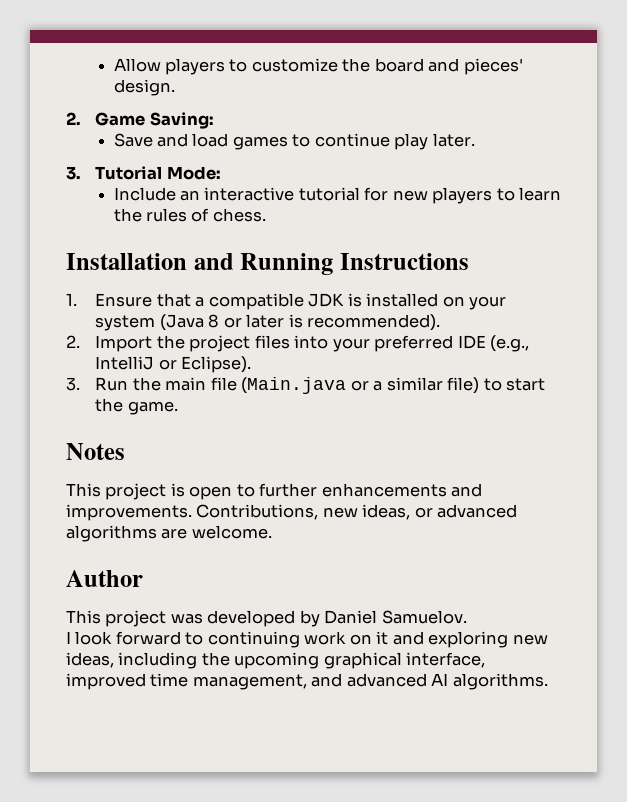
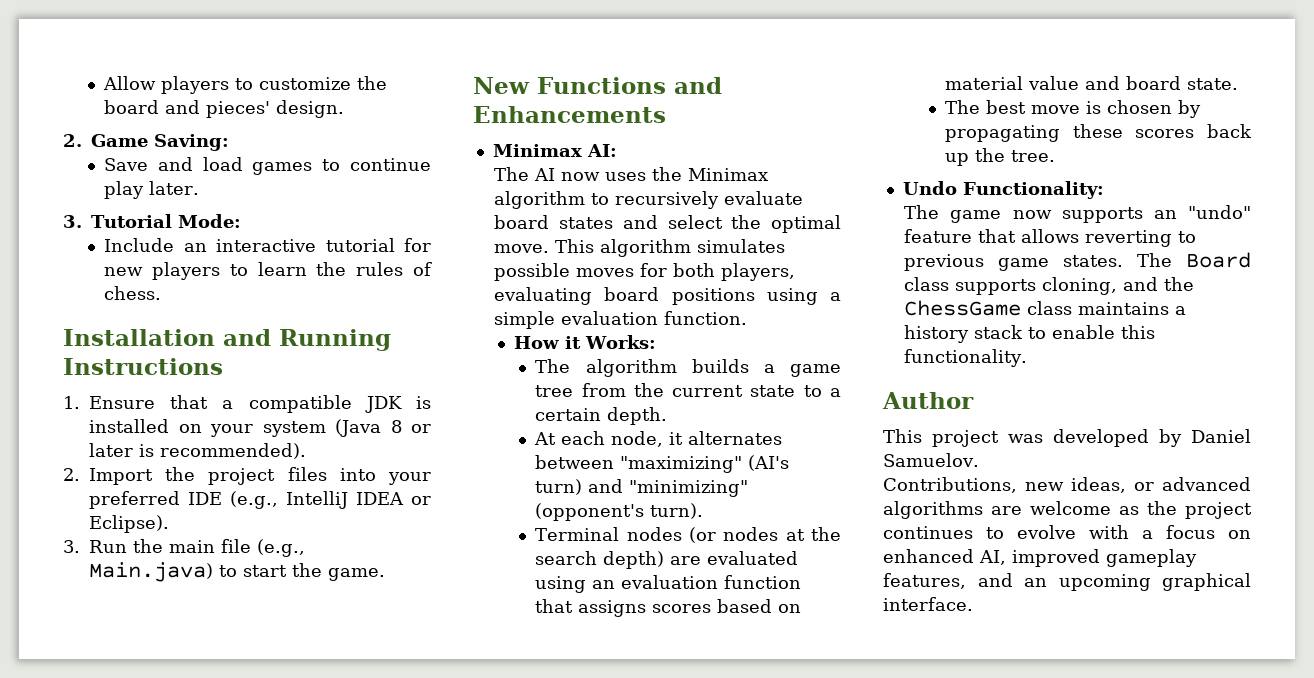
- 2. Import the project files into your preferred IDE (e.g., IntelliJ or Eclipse).
+ 2. Import the project files into your preferred IDE (e.g., IntelliJ IDEA or Eclipse).
- 3. Run the main file (Main.java or a similar file) to start the game.
+ 3. Run the main file (e.g., Main.java) to start the game.
- Notes
- This project is open to further enhancements and improvements. Contributions, new ideas, or advanced algorithms are welcome.
+ New Functions and Enhancements
+ Minimax AI:
+ The AI now uses the Minimax algorithm to recursively evaluate board states and select the optimal move. This algorithm simulates possible moves for both players, evaluating board positions using a simple evaluation function.
+ How it Works:
+ The algorithm builds a game tree from the current state to a certain depth.
+ At each node, it alternates between "maximizing" (AI's turn) and "minimizing" (opponent's turn).
+ Terminal nodes (or nodes at the search depth) are evaluated using an evaluation function that assigns scores based on material value and board state.
+ The best move is chosen by propagating these scores back up the tree.
+ Undo Functionality:
+ The game now supports an "undo" feature that allows reverting to previous game states. The Board class supports cloning, and the ChessGame class maintains a history stack to enable this functionality.
- I look forward to continuing work on it and exploring new ideas, including the upcoming graphical interface, improved time management, and advanced AI algorithms.
+ Contributions, new ideas, or advanced algorithms are welcome as the project continues to evolve with a focus on enhanced AI, improved gameplay features, and an upcoming graphical interface.

